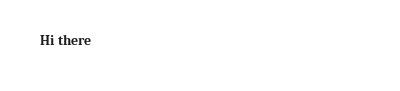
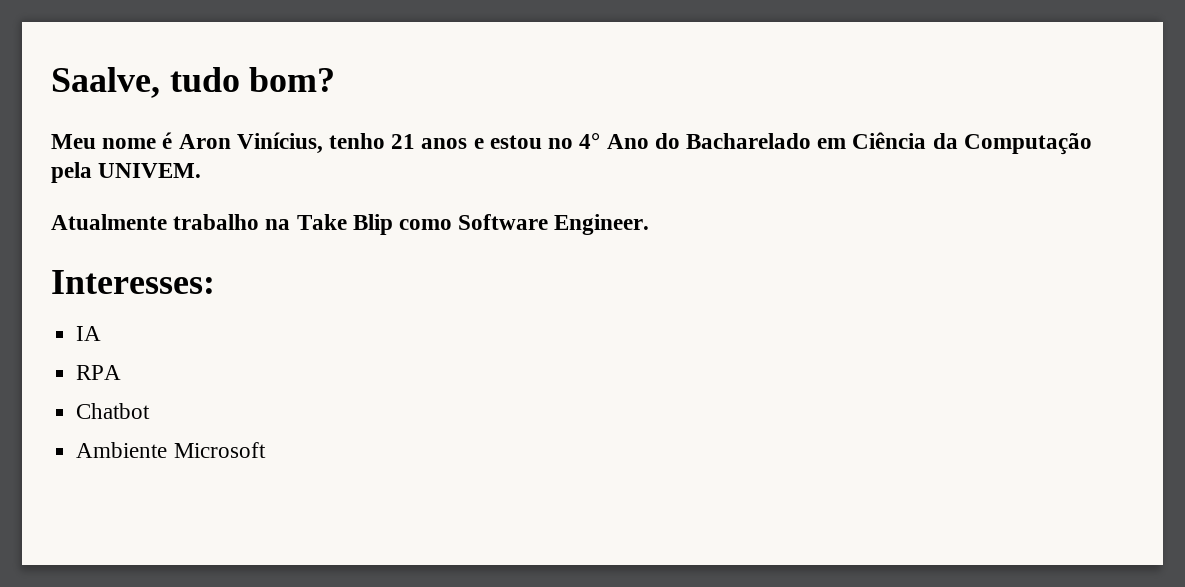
- Hi there
+ Saalve, tudo bom?
+ Meu nome é Aron Vinícius, tenho 21 anos e estou no 4° Ano do Bacharelado em Ciência da Computação pela UNIVEM.
+ Atualmente trabalho na Take Blip como Software Engineer.
+ Interesses:
+ IA
+ RPA
+ Chatbot
+ Ambiente Microsoft

